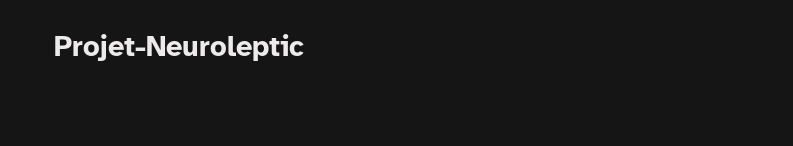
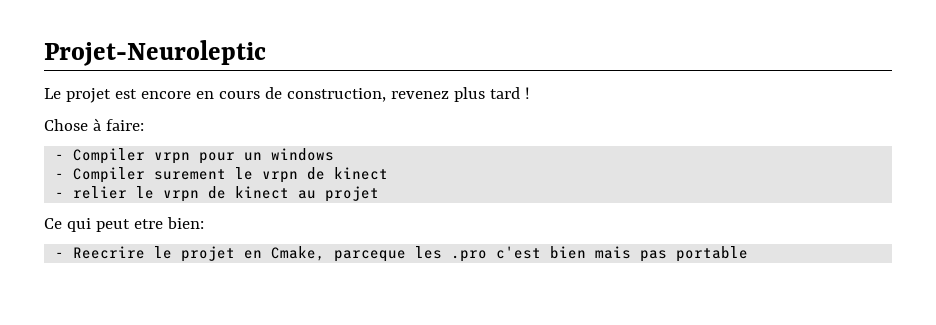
+ Le projet est encore en cours de construction, revenez plus tard !
+ Chose à faire:
+ - Compiler vrpn pour un windows
+ - Compiler surement le vrpn de kinect
+ - relier le vrpn de kinect au projet
+ Ce qui peut etre bien:
+ - Reecrire le projet en Cmake, parceque les .pro c'est bien mais pas portable

